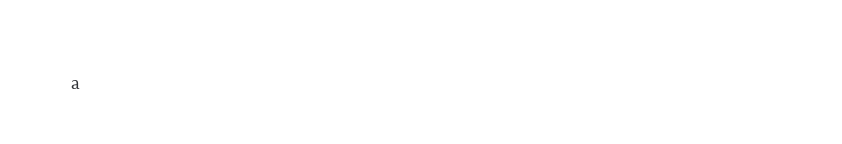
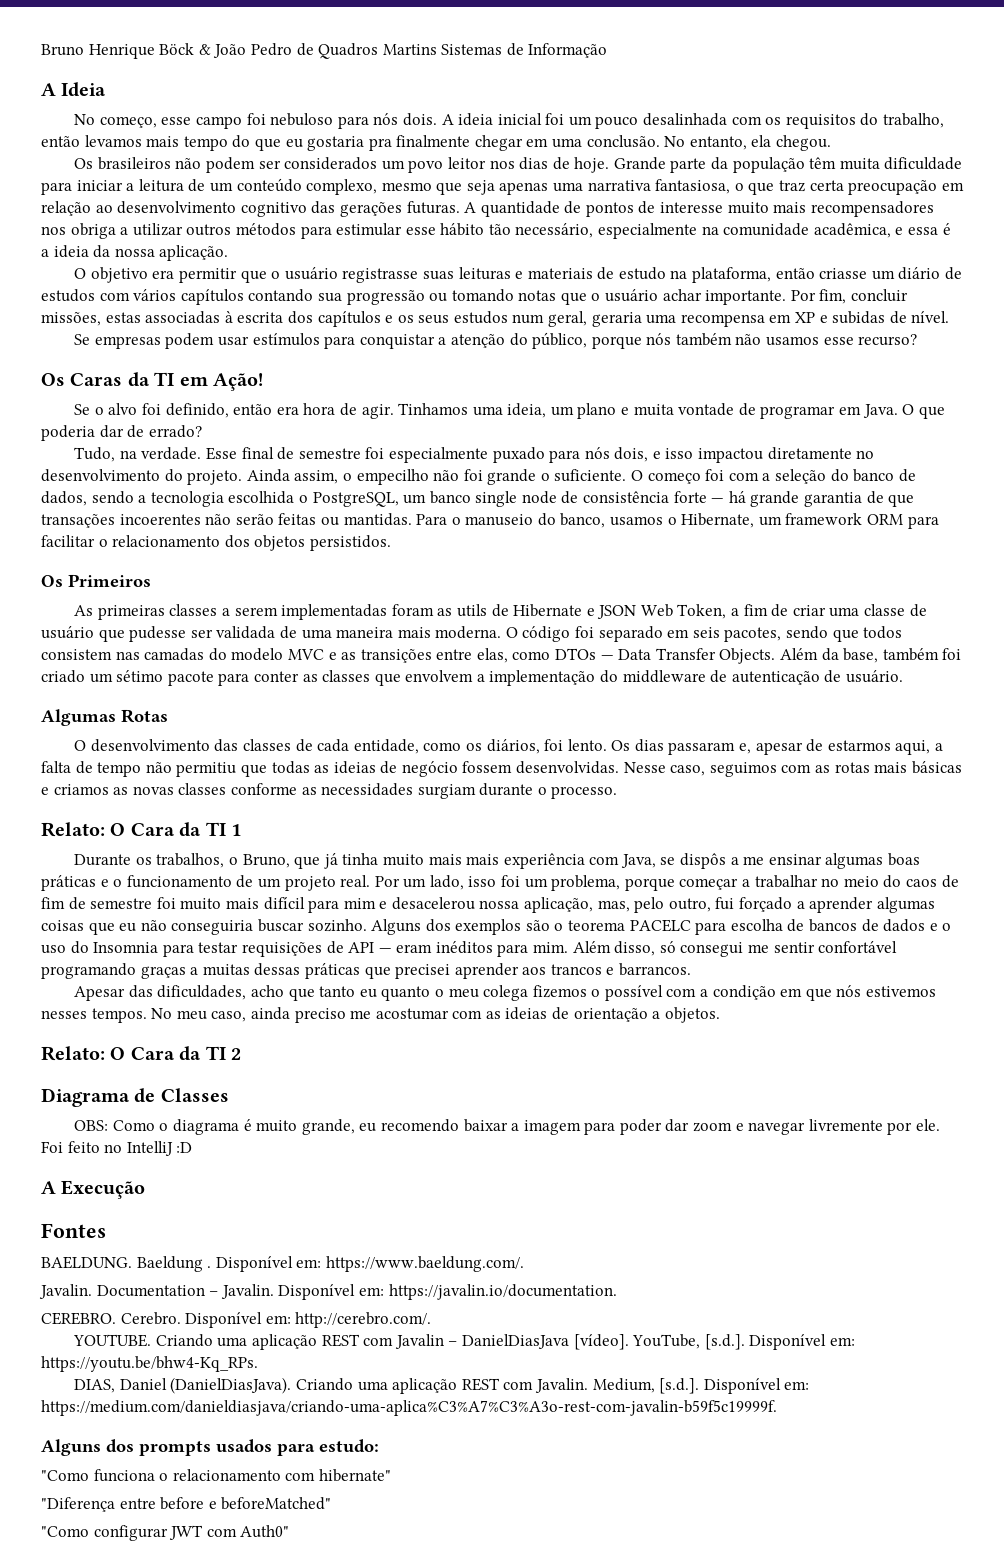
- a
+ Bruno Henrique Böck & João Pedro de Quadros Martins Sistemas de Informação
+ A Ideia
+ No começo, esse campo foi nebuloso para nós dois. A ideia inicial foi um pouco desalinhada com os requisitos do trabalho, então levamos mais tempo do que eu gostaria pra finalmente chegar em uma conclusão. No entanto, ela chegou.
+ Os brasileiros não podem ser considerados um povo leitor nos dias de hoje. Grande parte da população têm muita dificuldade para iniciar a leitura de um conteúdo complexo, mesmo que seja apenas uma narrativa fantasiosa, o que traz certa preocupação em relação ao desenvolvimento cognitivo das gerações futuras. A quantidade de pontos de interesse muito mais recompensadores nos obriga a utilizar outros métodos para estimular esse hábito tão necessário, especialmente na comunidade acadêmica, e essa é a ideia da nossa aplicação.
+ O objetivo era permitir que o usuário registrasse suas leituras e materiais de estudo na plataforma, então criasse um diário de estudos com vários capítulos contando sua progressão ou tomando notas que o usuário achar importante. Por fim, concluir missões, estas associadas à escrita dos capítulos e os seus estudos num geral, geraria uma recompensa em XP e subidas de nível.
+ Se empresas podem usar estímulos para conquistar a atenção do público, porque nós também não usamos esse recurso?
+ Os Caras da TI em Ação!
+ Se o alvo foi definido, então era hora de agir. Tinhamos uma ideia, um plano e muita vontade de programar em Java. O que poderia dar de errado?
+ Tudo, na verdade. Esse final de semestre foi especialmente puxado para nós dois, e isso impactou diretamente no desenvolvimento do projeto. Ainda assim, o empecilho não foi grande o suficiente. O começo foi com a seleção do banco de dados, sendo a tecnologia escolhida o PostgreSQL, um banco single node de consistência forte — há grande garantia de que transações incoerentes não serão feitas ou mantidas. Para o manuseio do banco, usamos o Hibernate, um framework ORM para facilitar o relacionamento dos objetos persistidos.
+ Os Primeiros
+ As primeiras classes a serem implementadas foram as utils de Hibernate e JSON Web Token, a fim de criar uma classe de usuário que pudesse ser validada de uma maneira mais moderna. O código foi separado em seis pacotes, sendo que todos consistem nas camadas do modelo MVC e as transições entre elas, como DTOs — Data Transfer Objects. Além da base, também foi criado um sétimo pacote para conter as classes que envolvem a implementação do middleware de autenticação de usuário.
+ Algumas Rotas
+ O desenvolvimento das classes de cada entidade, como os diários, foi lento. Os dias passaram e, apesar de estarmos aqui, a falta de tempo não permitiu que todas as ideias de negócio fossem desenvolvidas. Nesse caso, seguimos com as rotas mais básicas e criamos as novas classes conforme as necessidades surgiam durante o processo.
+ Relato: O Cara da TI 1
+ Durante os trabalhos, o Bruno, que já tinha muito mais mais experiência com Java, se dispôs a me ensinar algumas boas práticas e o funcionamento de um projeto real. Por um lado, isso foi um problema, porque começar a trabalhar no meio do caos de fim de semestre foi muito mais difícil para mim e desacelerou nossa aplicação, mas, pelo outro, fui forçado a aprender algumas coisas que eu não conseguiria buscar sozinho. Alguns dos exemplos são o teorema PACELC para escolha de bancos de dados e o uso do Insomnia para testar requisições de API — eram inéditos para mim. Além disso, só consegui me sentir confortável programando graças a muitas dessas práticas que precisei aprender aos trancos e barrancos.
+ Apesar das dificuldades, acho que tanto eu quanto o meu colega fizemos o possível com a condição em que nós estivemos nesses tempos. No meu caso, ainda preciso me acostumar com as ideias de orientação a objetos.
+ Relato: O Cara da TI 2
+ Diagrama de Classes
+ OBS: Como o diagrama é muito grande, eu recomendo baixar a imagem para poder dar zoom e navegar livremente por ele. Foi feito no IntelliJ :D
+ A Execução
+ Fontes
+ BAELDUNG. Baeldung . Disponível em: https://www.baeldung.com/.
+ Javalin. Documentation – Javalin. Disponível em: https://javalin.io/documentation.
+ CEREBRO. Cerebro. Disponível em: http://cerebro.com/.
+ YOUTUBE. Criando uma aplicação REST com Javalin – DanielDiasJava [vídeo]. YouTube, [s.d.]. Disponível em: https://youtu.be/bhw4-Kq_RPs.
+ DIAS, Daniel (DanielDiasJava). Criando uma aplicação REST com Javalin. Medium, [s.d.]. Disponível em: https://medium.com/danieldiasjava/criando-uma-aplica%C3%A7%C3%A3o-rest-com-javalin-b59f5c19999f.
+ Alguns dos prompts usados para estudo:
+ "Como funciona o relacionamento com hibernate"
+ "Diferença entre before e beforeMatched"
+ "Como configurar JWT com Auth0"

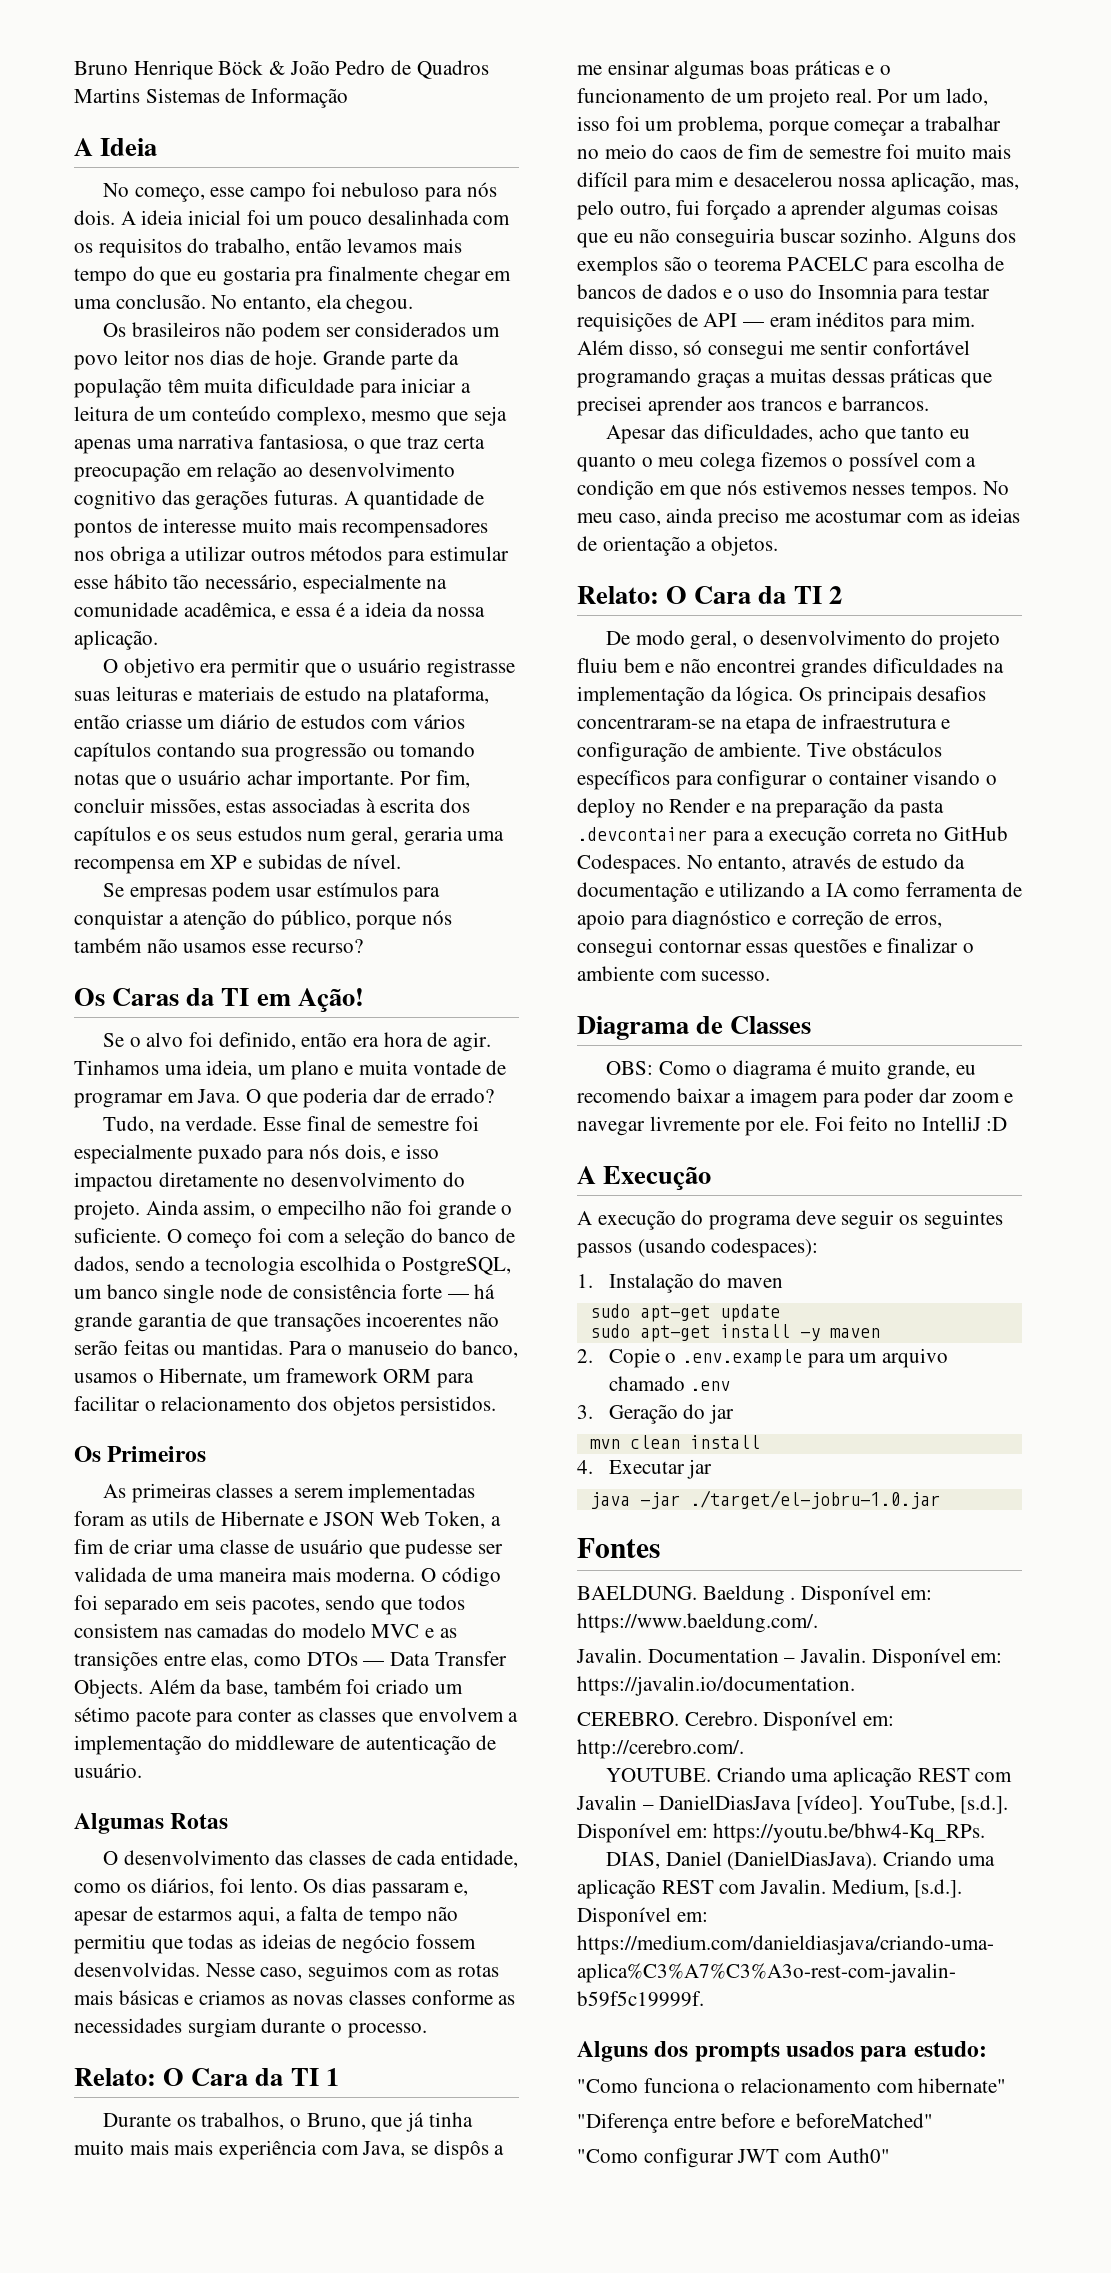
+ De modo geral, o desenvolvimento do projeto fluiu bem e não encontrei grandes dificuldades na implementação da lógica. Os principais desafios concentraram-se na etapa de infraestrutura e configuração de ambiente. Tive obstáculos específicos para configurar o container visando o deploy no Render e na preparação da pasta .devcontainer para a execução correta no GitHub Codespaces. No entanto, através de estudo da documentação e utilizando a IA como ferramenta de apoio para diagnóstico e correção de erros, consegui contornar essas questões e finalizar o ambiente com sucesso.
+ A execução do programa deve seguir os seguintes passos (usando codespaces):
+ 1. Instalação do maven
+ sudo apt-get update
+ sudo apt-get install -y maven
+ 2. Copie o .env.example para um arquivo chamado .env
+ 3. Geração do jar
+ mvn clean install
+ 4. Executar jar
+ java -jar ./target/el-jobru-1.0.jar

